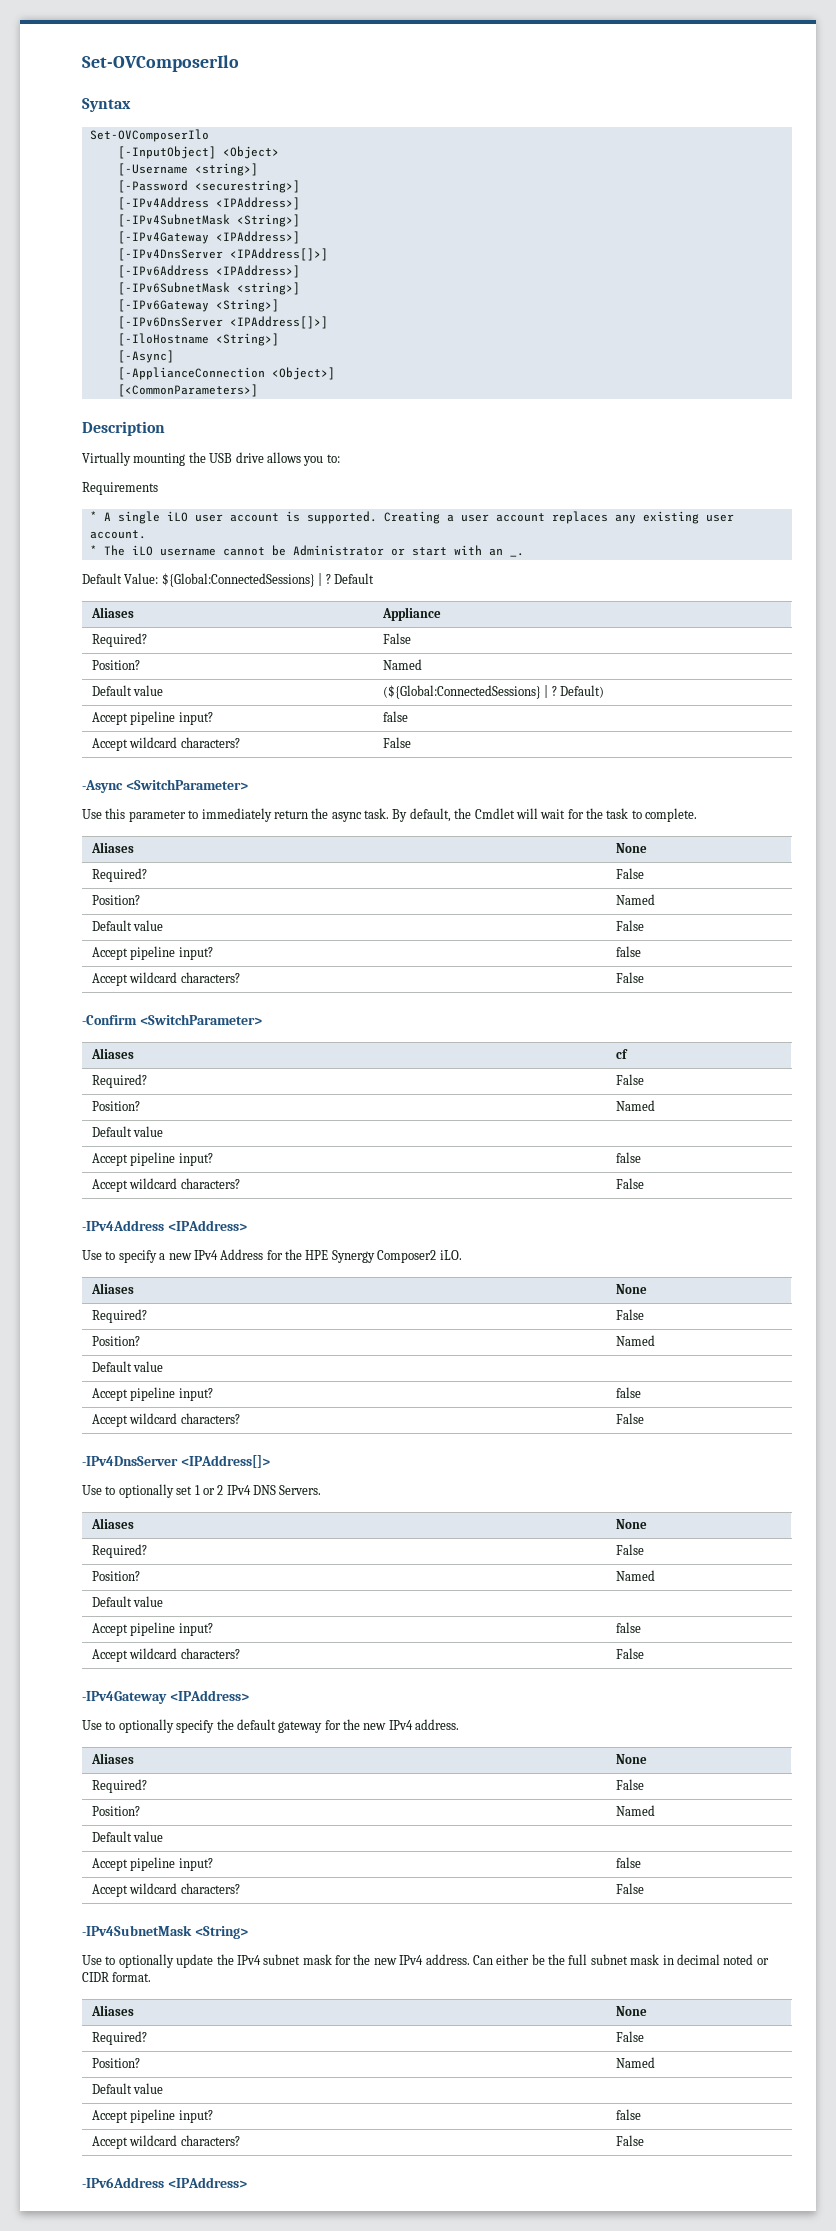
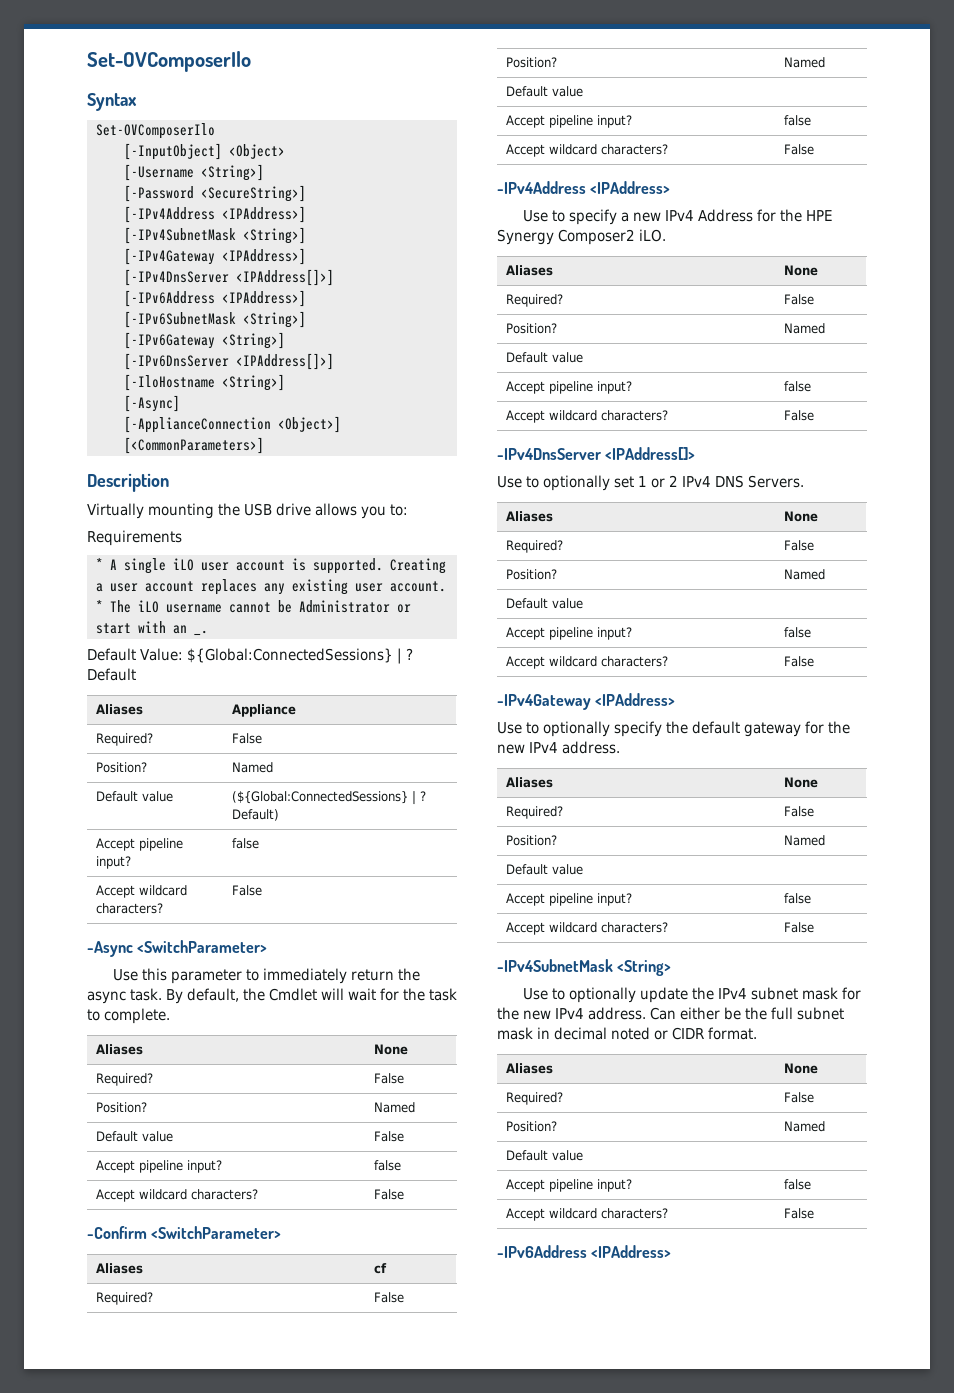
- [-Username <string>]
+ [-Username <String>]
- [-Password <securestring>]
+ [-Password <SecureString>]
- [-IPv6SubnetMask <string>]
+ [-IPv6SubnetMask <String>]

